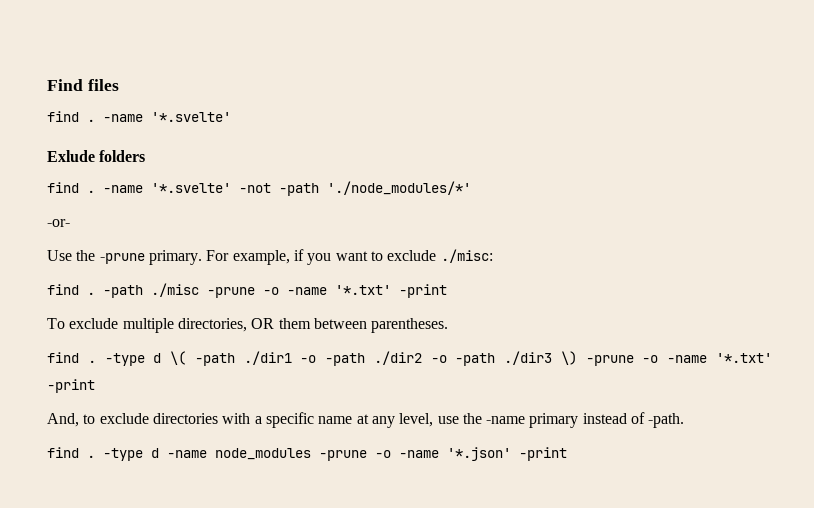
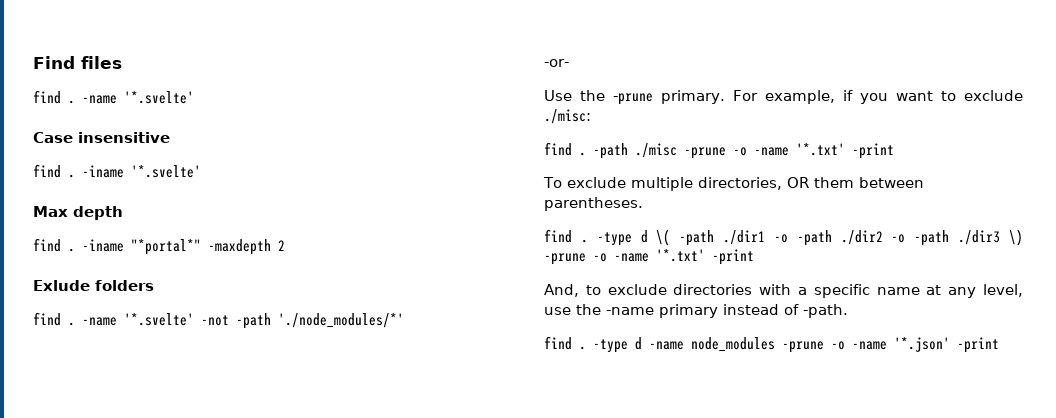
+ Case insensitive
+ find . -iname '*.svelte'
+ Max depth
+ find . -iname "*portal*" -maxdepth 2

